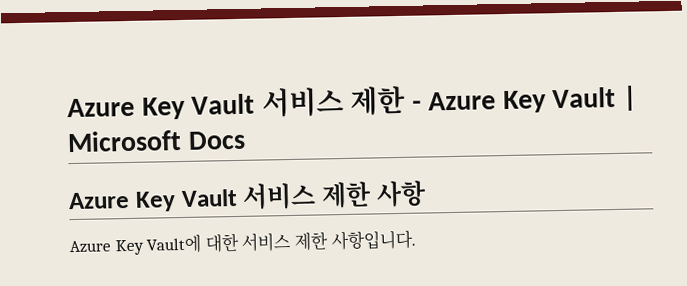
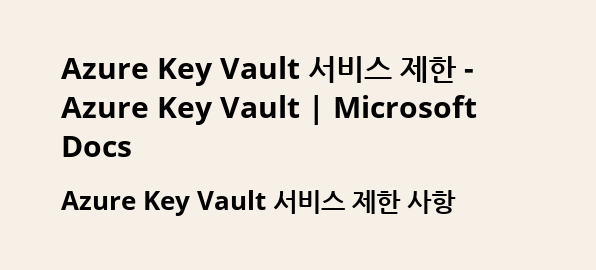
- Azure Key Vault에 대한 서비스 제한 사항입니다.

